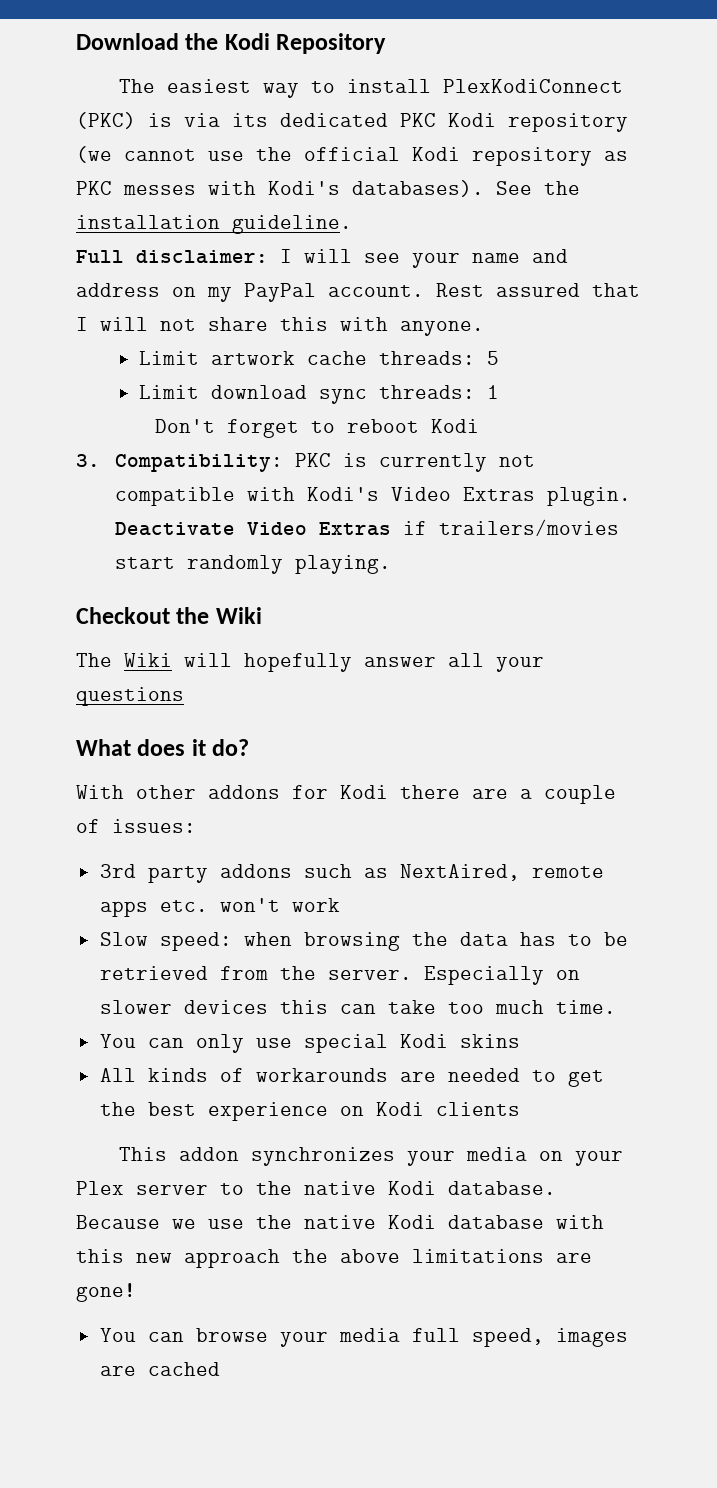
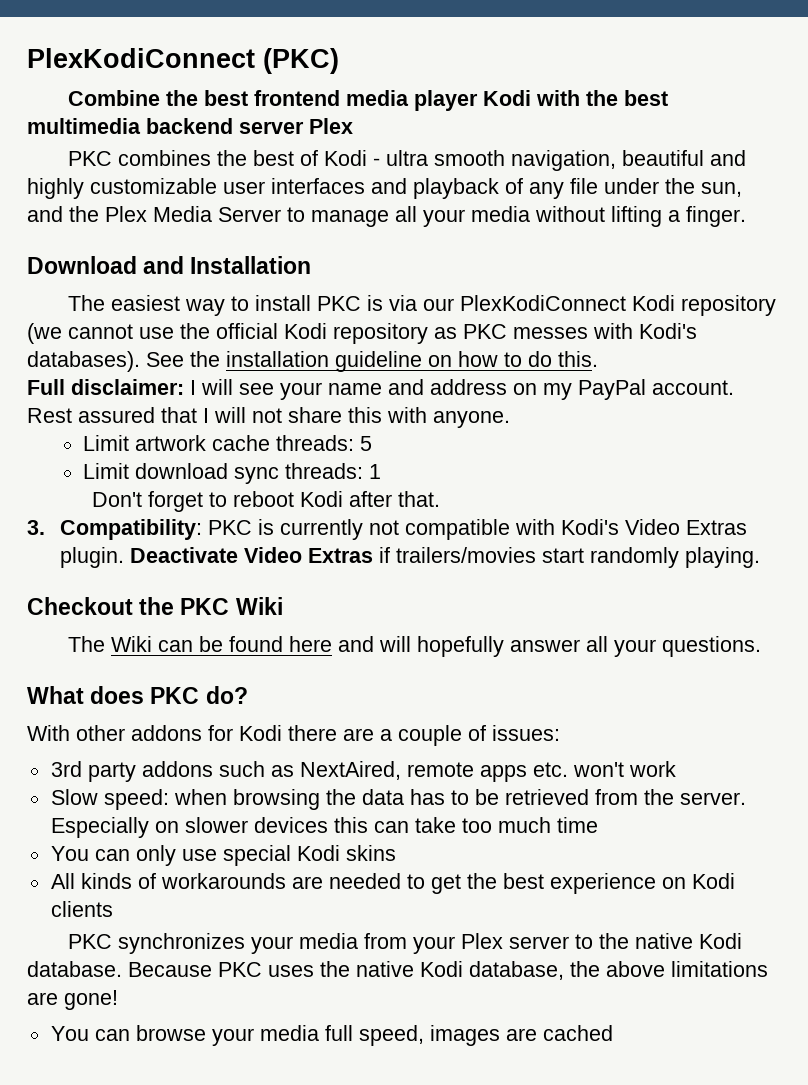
- Download the Kodi Repository
+ PlexKodiConnect (PKC)
+ Combine the best frontend media player Kodi with the best multimedia backend server Plex
+ PKC combines the best of Kodi - ultra smooth navigation, beautiful and highly customizable user interfaces and playback of any file under the sun, and the Plex Media Server to manage all your media without lifting a finger.
+ Download and Installation
- The easiest way to install PlexKodiConnect (PKC) is via its dedicated PKC Kodi repository (we cannot use the official Kodi repository as PKC messes with Kodi's databases).
+ The easiest way to install PKC is via our PlexKodiConnect Kodi repository (we cannot use the official Kodi repository as PKC messes with Kodi's databases).
- See the installation guideline.
+ See the installation guideline on how to do this.
- Don't forget to reboot Kodi
+ Don't forget to reboot Kodi after that.
- Checkout the Wiki
+ Checkout the PKC Wiki
- The Wiki will hopefully answer all your questions
+ The Wiki can be found here and will hopefully answer all your questions.
- What does it do?
+ What does PKC do?
- Especially on slower devices this can take too much time.
+ Especially on slower devices this can take too much time
- This addon synchronizes your media on your Plex server to the native Kodi database.
+ PKC synchronizes your media from your Plex server to the native Kodi database.
- Because we use the native Kodi database with this new approach the above limitations are gone!
+ Because PKC uses the native Kodi database, the above limitations are gone!

